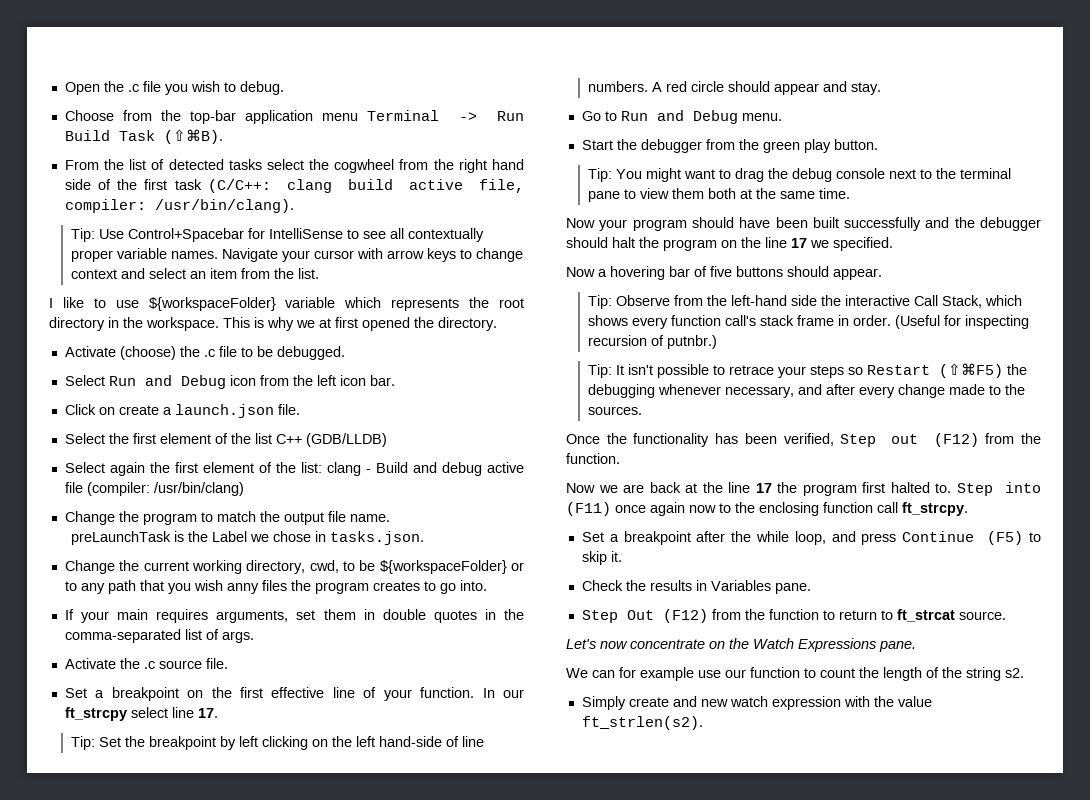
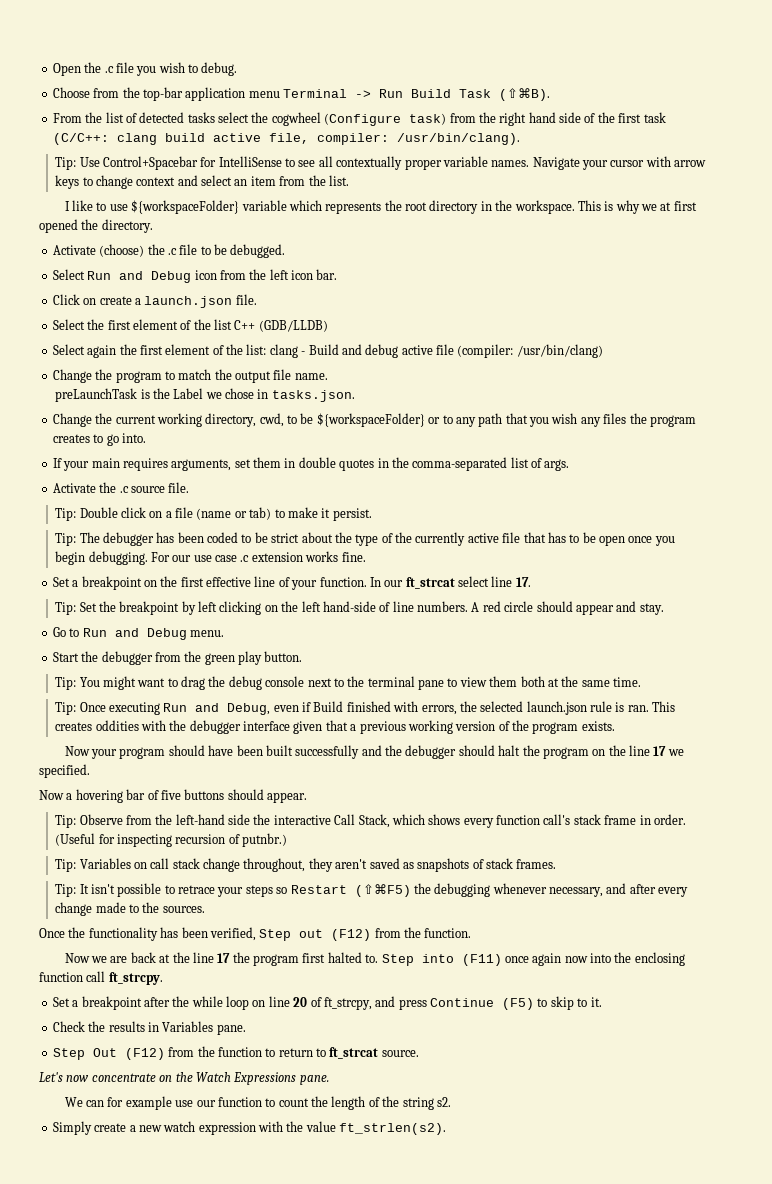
- From the list of detected tasks select the cogwheel from the right hand side of the first task (C/C++: clang build active file, compiler: /usr/bin/clang).
+ From the list of detected tasks select the cogwheel (Configure task) from the right hand side of the first task (C/C++: clang build active file, compiler: /usr/bin/clang).
- Change the current working directory, cwd, to be ${workspaceFolder} or to any path that you wish anny files the program creates to go into.
+ Change the current working directory, cwd, to be ${workspaceFolder} or to any path that you wish any files the program creates to go into.
+ Tip: Double click on a file (name or tab) to make it persist.
+ Tip: The debugger has been coded to be strict about the type of the currently active file that has to be open once you begin debugging. For our use case .c extension works fine.
- In our ft_strcpy select line 17.
+ In our ft_strcat select line 17.
+ Tip: Once executing Run and Debug, even if Build finished with errors, the selected launch.json rule is ran. This creates oddities with the debugger interface given that a previous working version of the program exists.
+ Tip: Variables on call stack change throughout, they aren't saved as snapshots of stack frames.
- Step into (F11) once again now to the enclosing function call ft_strcpy.
+ Step into (F11) once again now into the enclosing function call ft_strcpy.
- Set a breakpoint after the while loop, and press Continue (F5) to skip it.
+ Set a breakpoint after the while loop on line 20 of ft_strcpy, and press Continue (F5) to skip to it.
- Simply create and new watch expression with the value ft_strlen(s2).
+ Simply create a new watch expression with the value ft_strlen(s2).

